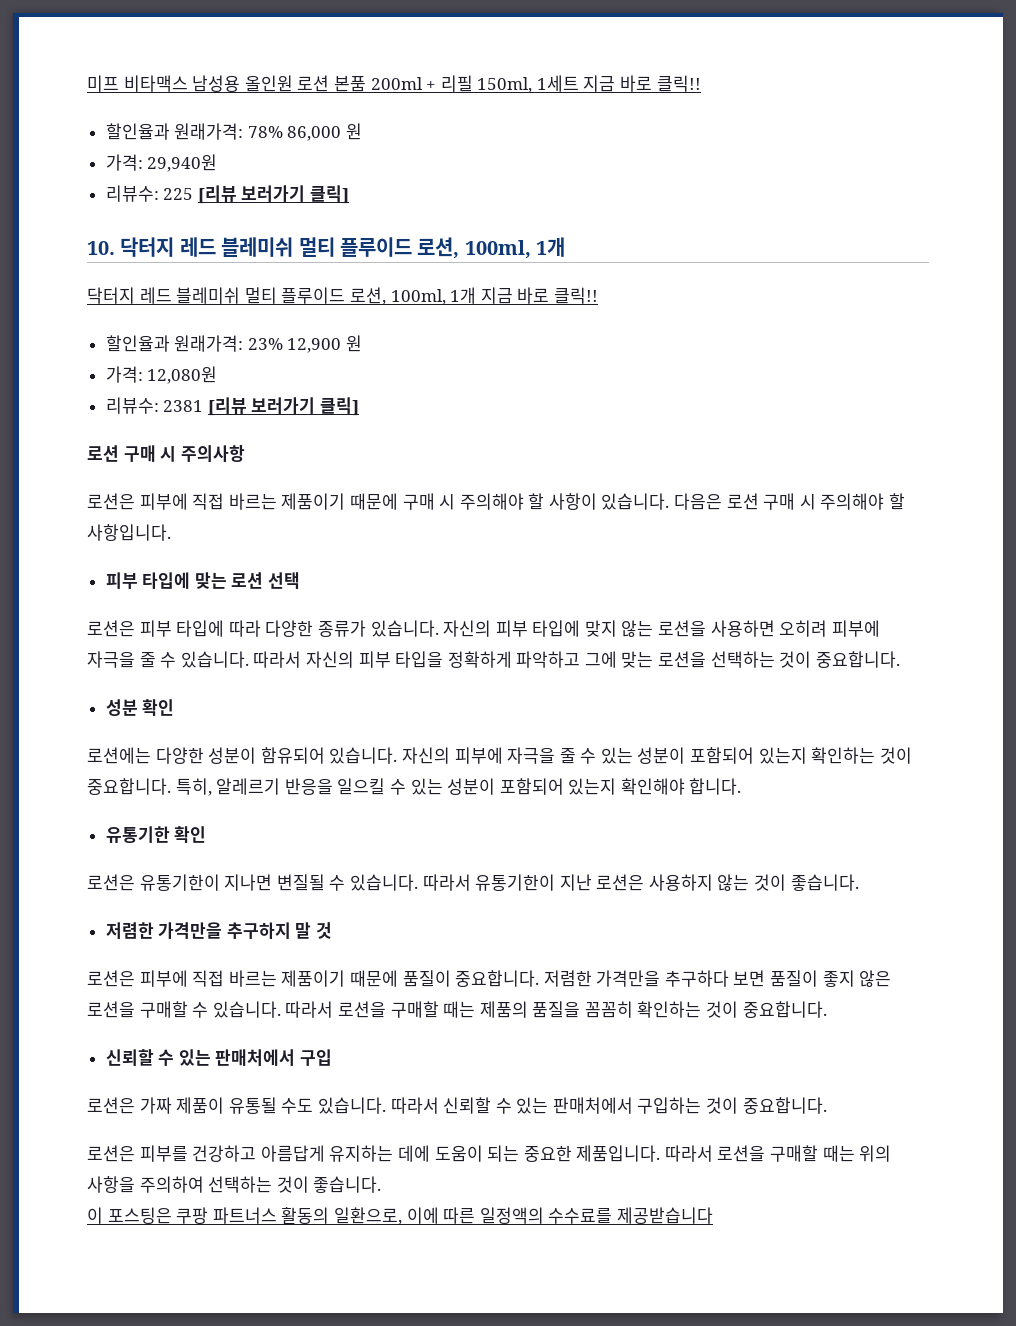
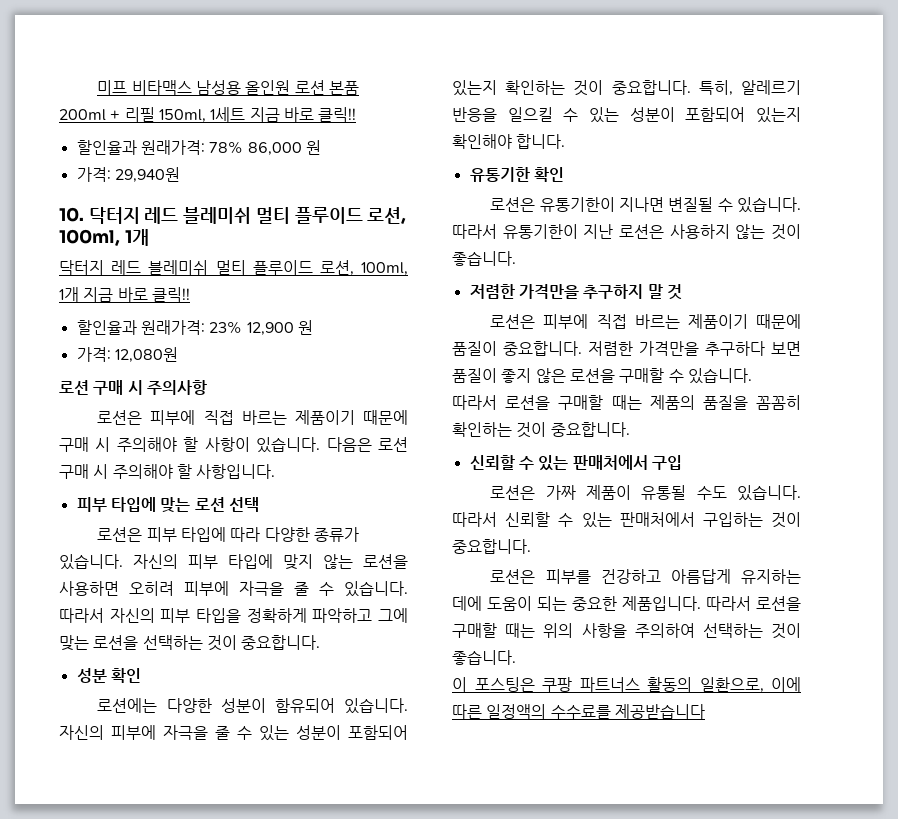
- 리뷰수: 225 [리뷰 보러가기 클릭]
- 리뷰수: 2381 [리뷰 보러가기 클릭]

